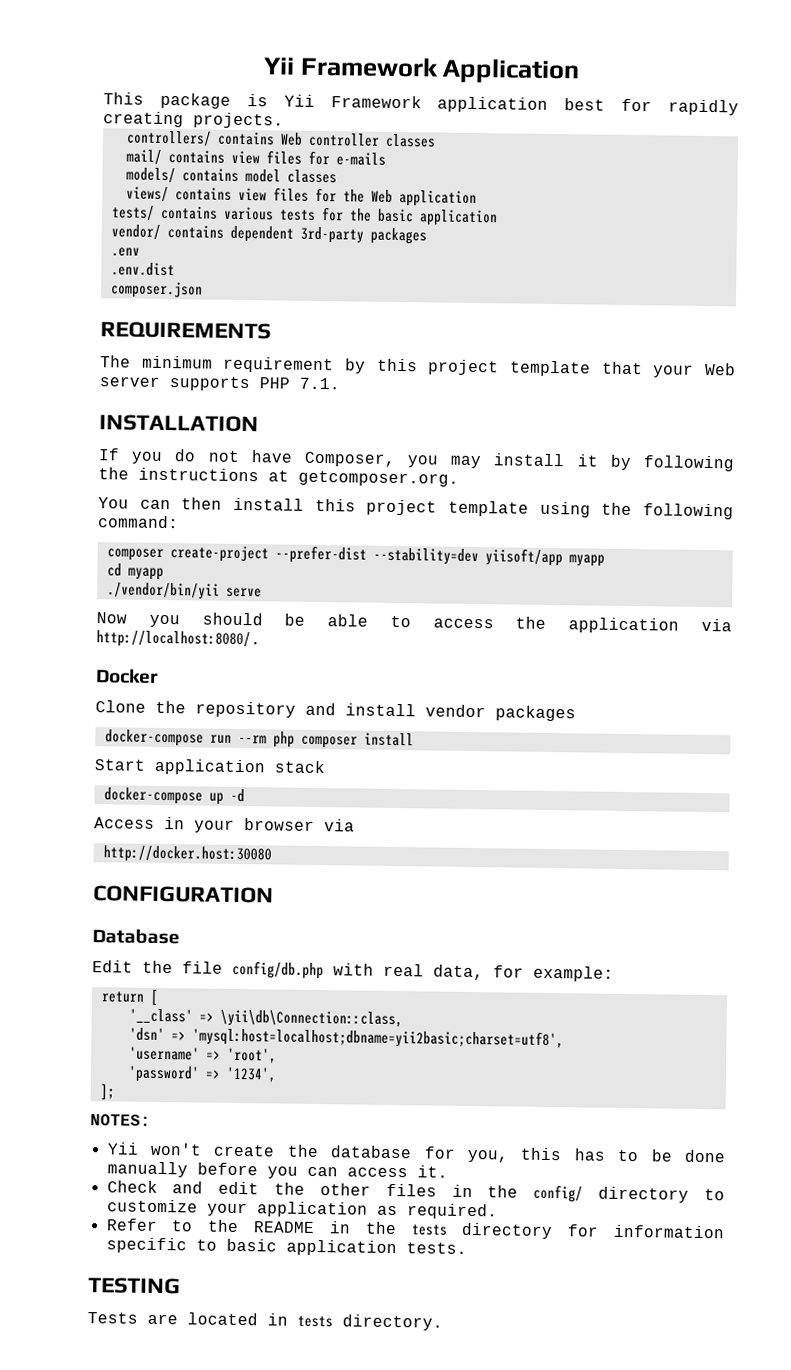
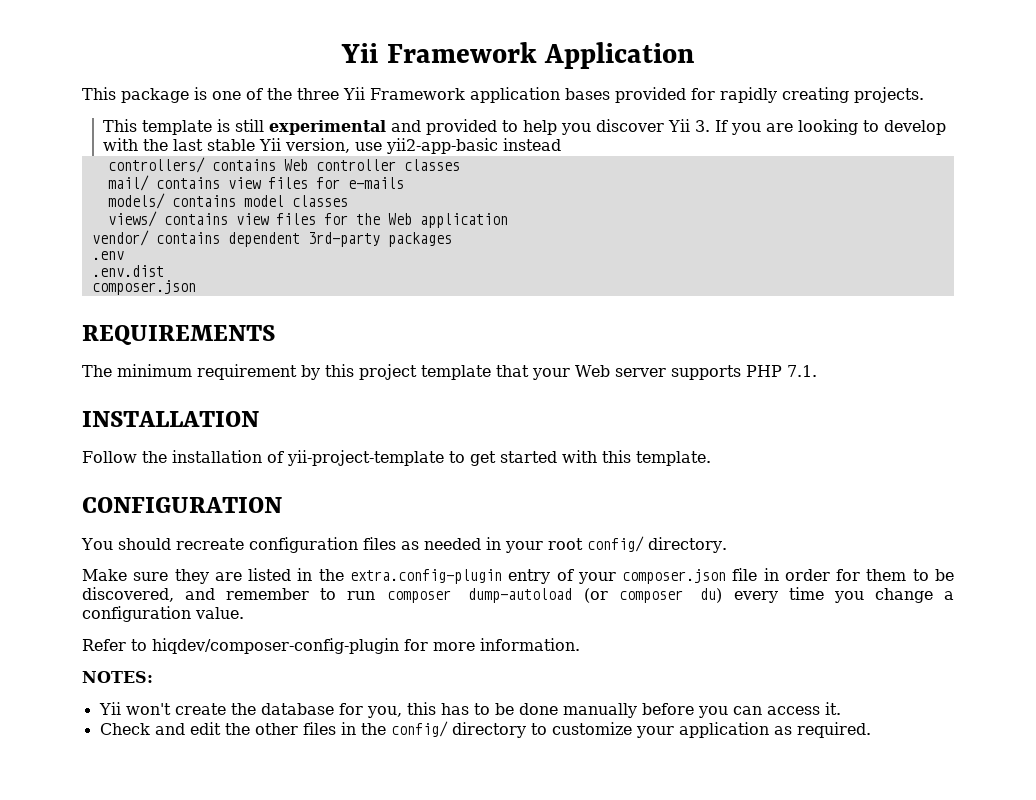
- This package is Yii Framework application best for rapidly creating projects.
+ This package is one of the three Yii Framework application bases provided for rapidly creating projects.
+ This template is still experimental and provided to help you discover Yii 3. If you are looking to develop with the last stable Yii version, use yii2-app-basic instead
- tests/ contains various tests for the basic application
- If you do not have Composer, you may install it by following the instructions at getcomposer.org.
- You can then install this project template using the following command:
- composer create-project --prefer-dist --stability=dev yiisoft/app myapp
- cd myapp
- ./vendor/bin/yii serve
- Now you should be able to access the application via http://localhost:8080/.
- Docker
- Clone the repository and install vendor packages
- docker-compose run --rm php composer install
- Start application stack
- docker-compose up -d
- Access in your browser via
- http://docker.host:30080
+ Follow the installation of yii-project-template to get started with this template.
  CONFIGURATION
- Database
- Edit the file config/db.php with real data, for example:
- return [
- '__class' => \yii\db\Connection::class,
- 'dsn' => 'mysql:host=localhost;dbname=yii2basic;charset=utf8',
- 'username' => 'root',
- 'password' => '1234',
- ];
+ You should recreate configuration files as needed in your root config/ directory.
+ Make sure they are listed in the extra.config-plugin entry of your composer.json file in order for them to be discovered, and remember to run composer dump-autoload (or composer du) every time you change a configuration value.
+ Refer to hiqdev/composer-config-plugin for more information.
- Refer to the README in the tests directory for information specific to basic application tests.
- TESTING
- Tests are located in tests directory.

